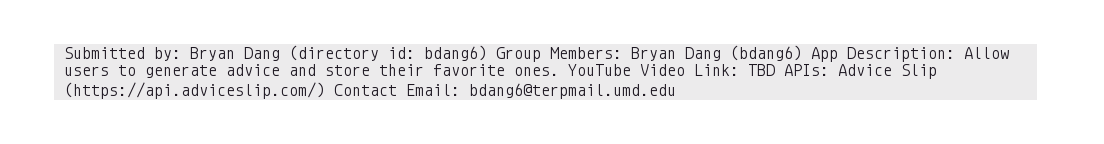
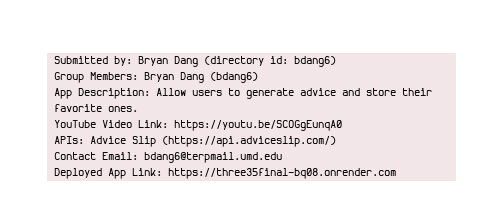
- Submitted by: Bryan Dang (directory id: bdang6) Group Members: Bryan Dang (bdang6) App Description: Allow users to generate advice and store their favorite ones. YouTube Video Link: TBD APIs: Advice Slip (https://api.adviceslip.com/) Contact Email: bdang6@terpmail.umd.edu
+ Submitted by: Bryan Dang (directory id: bdang6)
+ Group Members: Bryan Dang (bdang6)
+ App Description: Allow users to generate advice and store their favorite ones.
+ YouTube Video Link: https://youtu.be/SCOGgEunqA0
+ APIs: Advice Slip (https://api.adviceslip.com/)
+ Contact Email: bdang6@terpmail.umd.edu
+ Deployed App Link: https://three35final-bq08.onrender.com

